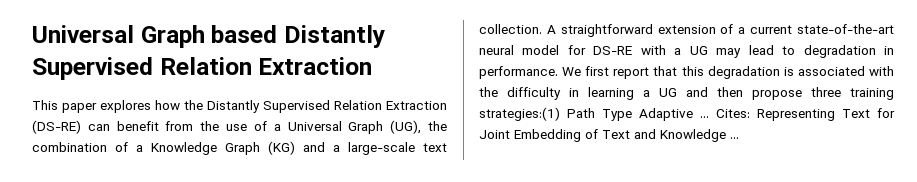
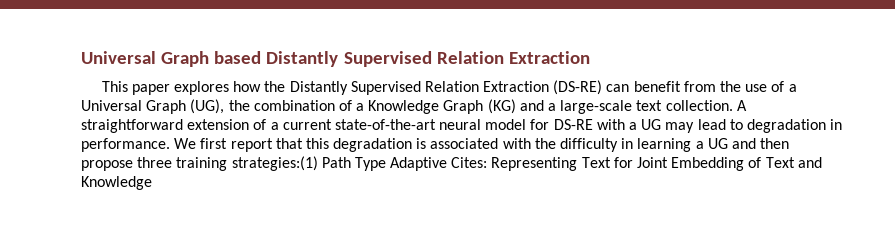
- We first report that this degradation is associated with the difficulty in learning a UG and then propose three training strategies:(1) Path Type Adaptive … Cites: Representing Text for Joint Embedding of Text and Knowledge …
+ We first report that this degradation is associated with the difficulty in learning a UG and then propose three training strategies:(1) Path Type Adaptive Cites: Representing Text for Joint Embedding of Text and Knowledge

